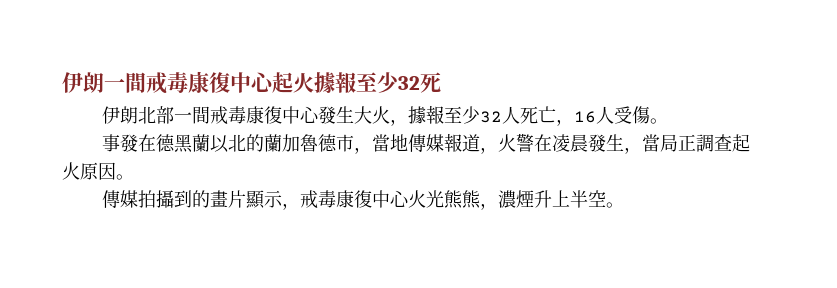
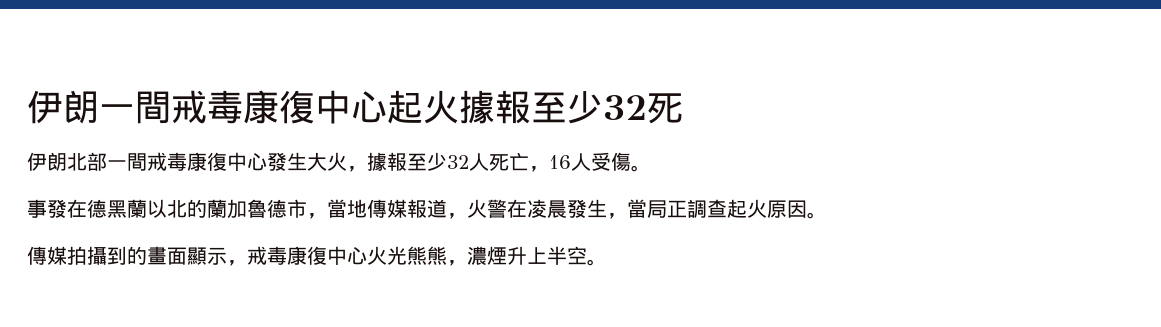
- 傳媒拍攝到的畫片顯示，戒毒康復中心火光熊熊，濃煙升上半空。
+ 傳媒拍攝到的畫面顯示，戒毒康復中心火光熊熊，濃煙升上半空。

